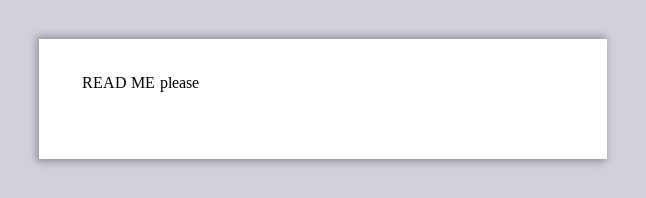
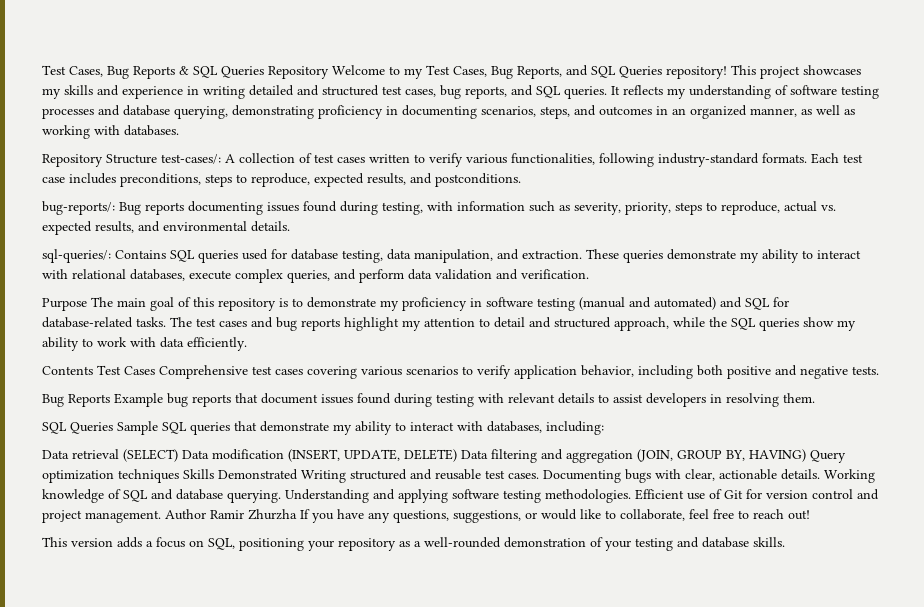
- READ ME please
+ Test Cases, Bug Reports & SQL Queries Repository Welcome to my Test Cases, Bug Reports, and SQL Queries repository! This project showcases my skills and experience in writing detailed and structured test cases, bug reports, and SQL queries. It reflects my understanding of software testing processes and database querying, demonstrating proficiency in documenting scenarios, steps, and outcomes in an organized manner, as well as working with databases.
+ Repository Structure test-cases/: A collection of test cases written to verify various functionalities, following industry-standard formats. Each test case includes preconditions, steps to reproduce, expected results, and postconditions.
+ bug-reports/: Bug reports documenting issues found during testing, with information such as severity, priority, steps to reproduce, actual vs. expected results, and environmental details.
+ sql-queries/: Contains SQL queries used for database testing, data manipulation, and extraction. These queries demonstrate my ability to interact with relational databases, execute complex queries, and perform data validation and verification.
+ Purpose The main goal of this repository is to demonstrate my proficiency in software testing (manual and automated) and SQL for database-related tasks. The test cases and bug reports highlight my attention to detail and structured approach, while the SQL queries show my ability to work with data efficiently.
+ Contents Test Cases Comprehensive test cases covering various scenarios to verify application behavior, including both positive and negative tests.
+ Bug Reports Example bug reports that document issues found during testing with relevant details to assist developers in resolving them.
+ SQL Queries Sample SQL queries that demonstrate my ability to interact with databases, including:
+ Data retrieval (SELECT) Data modification (INSERT, UPDATE, DELETE) Data filtering and aggregation (JOIN, GROUP BY, HAVING) Query optimization techniques Skills Demonstrated Writing structured and reusable test cases. Documenting bugs with clear, actionable details. Working knowledge of SQL and database querying. Understanding and applying software testing methodologies. Efficient use of Git for version control and project management. Author Ramir Zhurzha If you have any questions, suggestions, or would like to collaborate, feel free to reach out!
+ This version adds a focus on SQL, positioning your repository as a well-rounded demonstration of your testing and database skills.

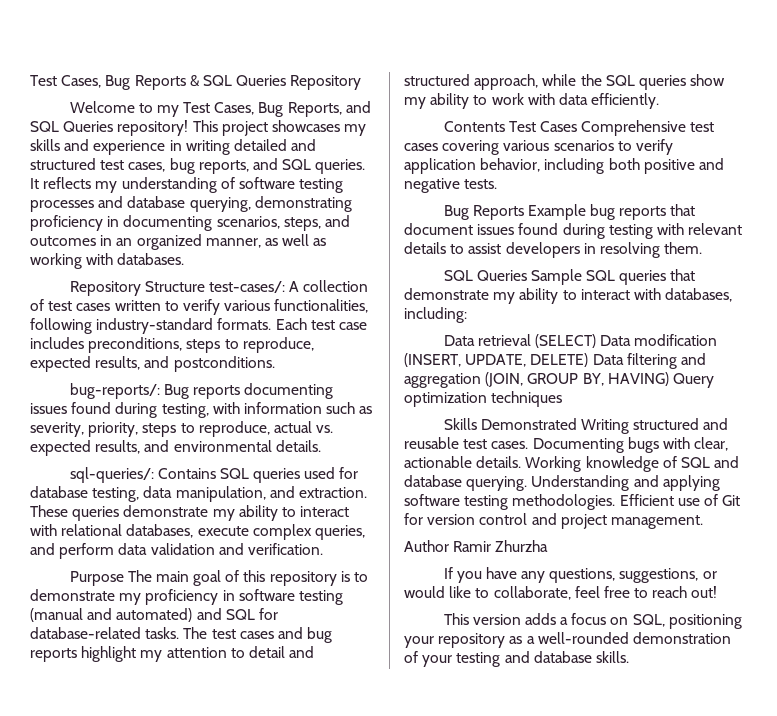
- Test Cases, Bug Reports & SQL Queries Repository Welcome to my Test Cases, Bug Reports, and SQL Queries repository!
+ Test Cases, Bug Reports & SQL Queries Repository
+ Welcome to my Test Cases, Bug Reports, and SQL Queries repository!
- Data retrieval (SELECT) Data modification (INSERT, UPDATE, DELETE) Data filtering and aggregation (JOIN, GROUP BY, HAVING) Query optimization techniques Skills Demonstrated Writing structured and reusable test cases.
+ Data retrieval (SELECT) Data modification (INSERT, UPDATE, DELETE) Data filtering and aggregation (JOIN, GROUP BY, HAVING) Query optimization techniques
+ Skills Demonstrated Writing structured and reusable test cases.
- Efficient use of Git for version control and project management. Author Ramir Zhurzha If you have any questions, suggestions, or would like to collaborate, feel free to reach out!
+ Efficient use of Git for version control and project management.
+ Author Ramir Zhurzha
+ If you have any questions, suggestions, or would like to collaborate, feel free to reach out!

